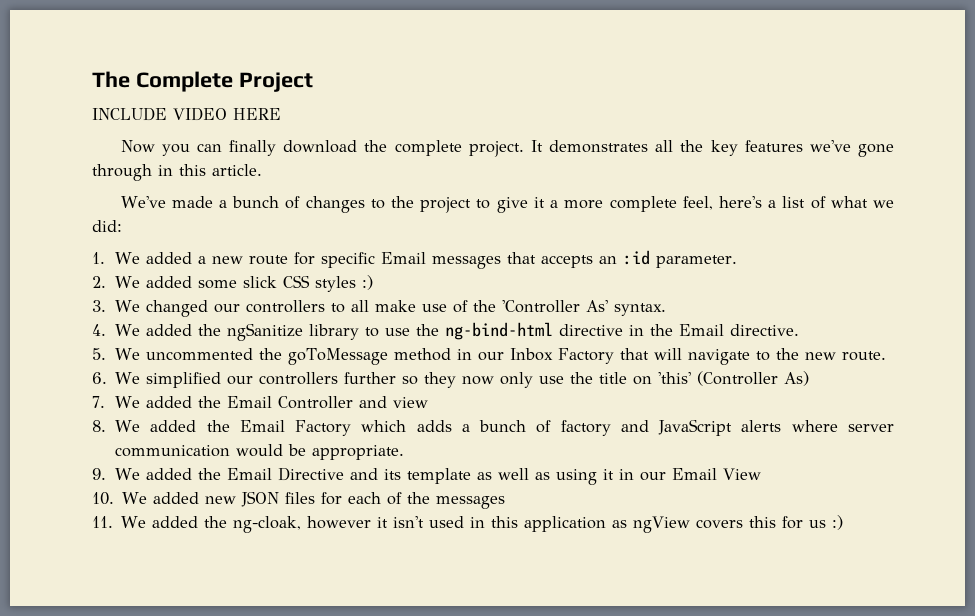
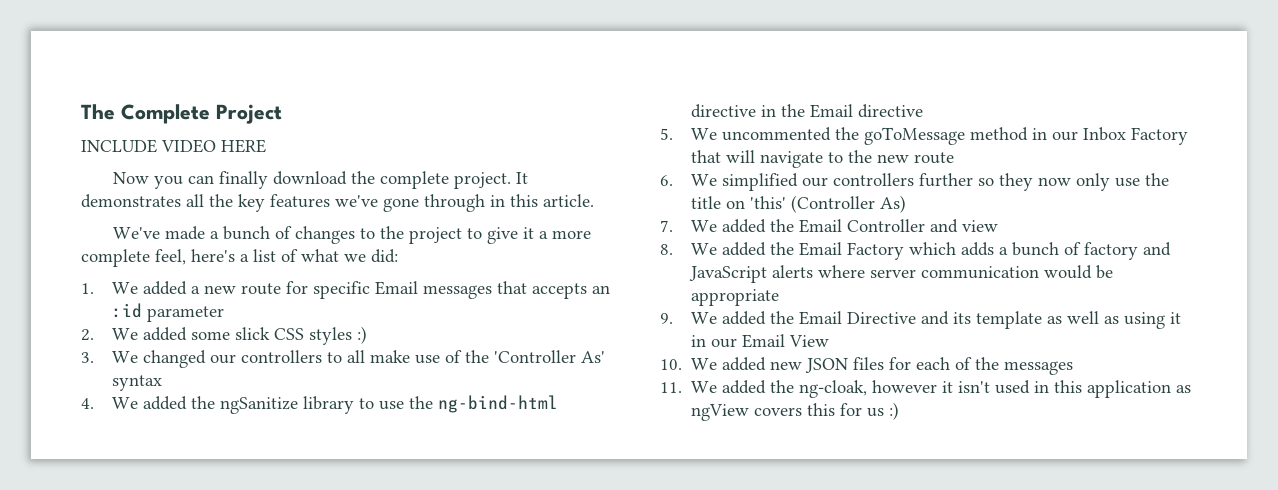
- 1. We added a new route for specific Email messages that accepts an :id parameter.
+ 1. We added a new route for specific Email messages that accepts an :id parameter
- 3. We changed our controllers to all make use of the 'Controller As' syntax.
+ 3. We changed our controllers to all make use of the 'Controller As' syntax
- 4. We added the ngSanitize library to use the ng-bind-html directive in the Email directive.
+ 4. We added the ngSanitize library to use the ng-bind-html directive in the Email directive
- 5. We uncommented the goToMessage method in our Inbox Factory that will navigate to the new route.
+ 5. We uncommented the goToMessage method in our Inbox Factory that will navigate to the new route
- 8. We added the Email Factory which adds a bunch of factory and JavaScript alerts where server communication would be appropriate.
+ 8. We added the Email Factory which adds a bunch of factory and JavaScript alerts where server communication would be appropriate

